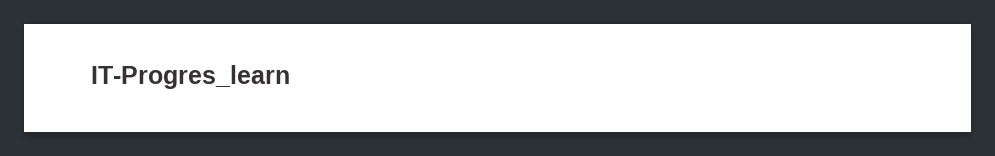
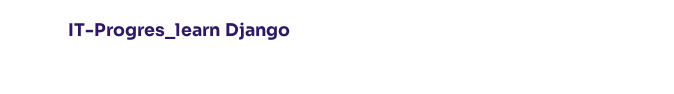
- IT-Progres_learn
+ IT-Progres_learn Django

